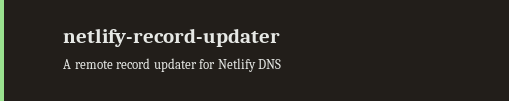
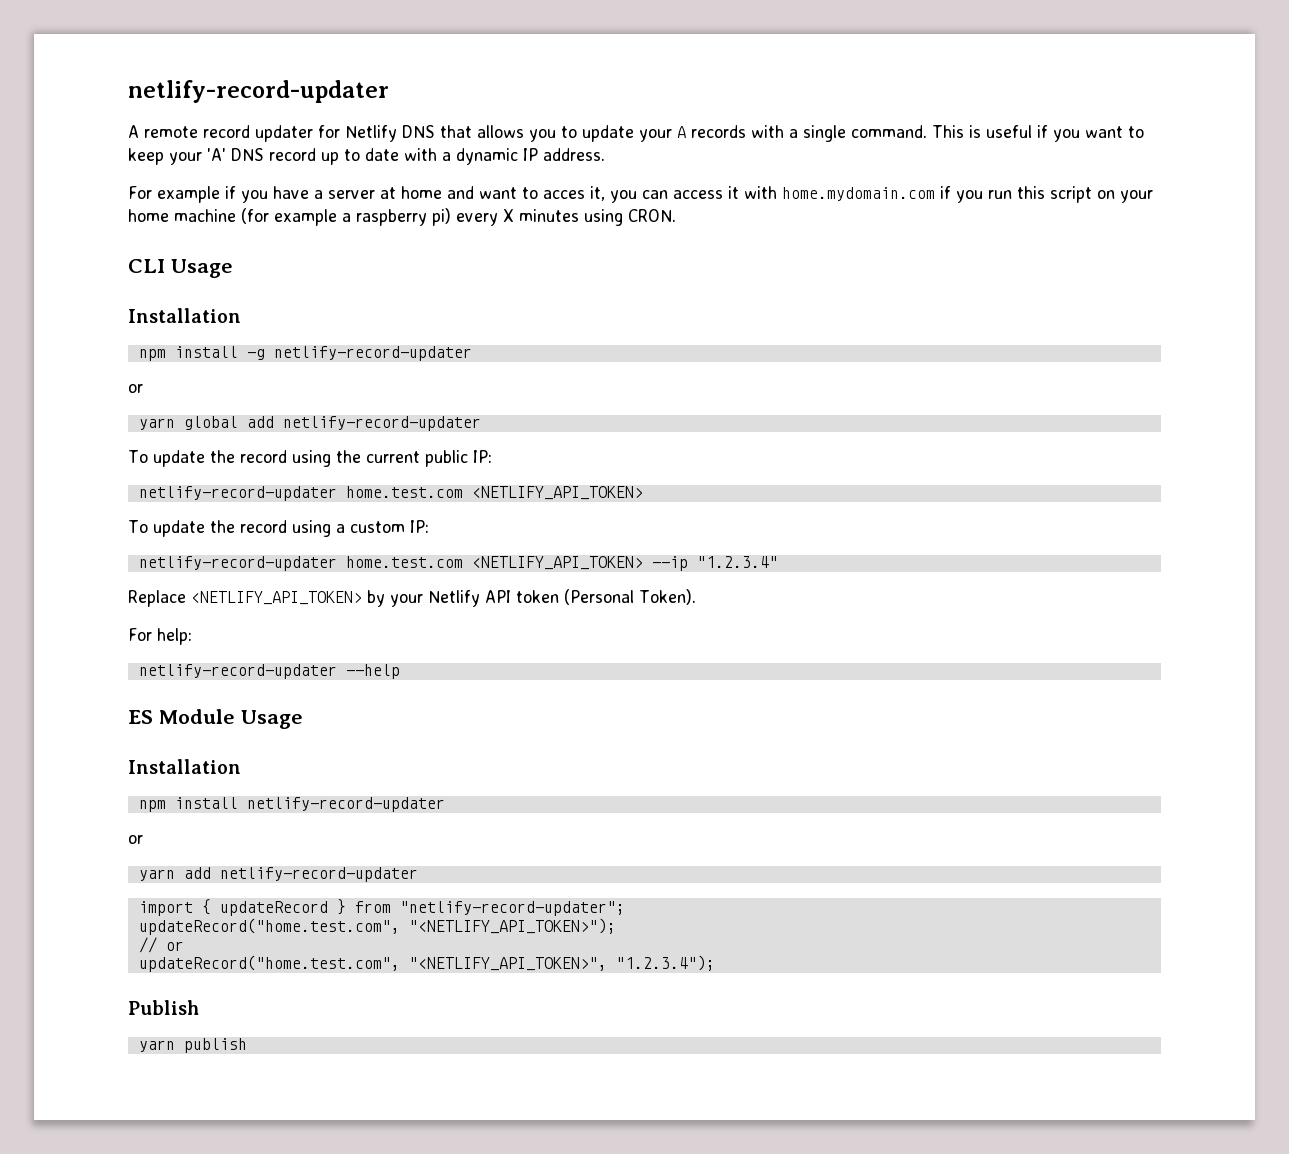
- A remote record updater for Netlify DNS
+ A remote record updater for Netlify DNS that allows you to update your A records with a single command. This is useful if you want to keep your 'A' DNS record up to date with a dynamic IP address.
+ For example if you have a server at home and want to acces it, you can access it with home.mydomain.com if you run this script on your home machine (for example a raspberry pi) every X minutes using CRON.
+ CLI Usage
+ Installation
+ npm install -g netlify-record-updater
+ or
+ yarn global add netlify-record-updater
+ To update the record using the current public IP:
+ netlify-record-updater home.test.com <NETLIFY_API_TOKEN>
+ To update the record using a custom IP:
+ netlify-record-updater home.test.com <NETLIFY_API_TOKEN> --ip "1.2.3.4"
+ Replace <NETLIFY_API_TOKEN> by your Netlify API token (Personal Token).
+ For help:
+ netlify-record-updater --help
+ ES Module Usage
+ Installation
+ npm install netlify-record-updater
+ or
+ yarn add netlify-record-updater
+ import { updateRecord } from "netlify-record-updater";
+ updateRecord("home.test.com", "<NETLIFY_API_TOKEN>");
+ // or
+ updateRecord("home.test.com", "<NETLIFY_API_TOKEN>", "1.2.3.4");
+ Publish
+ yarn publish

